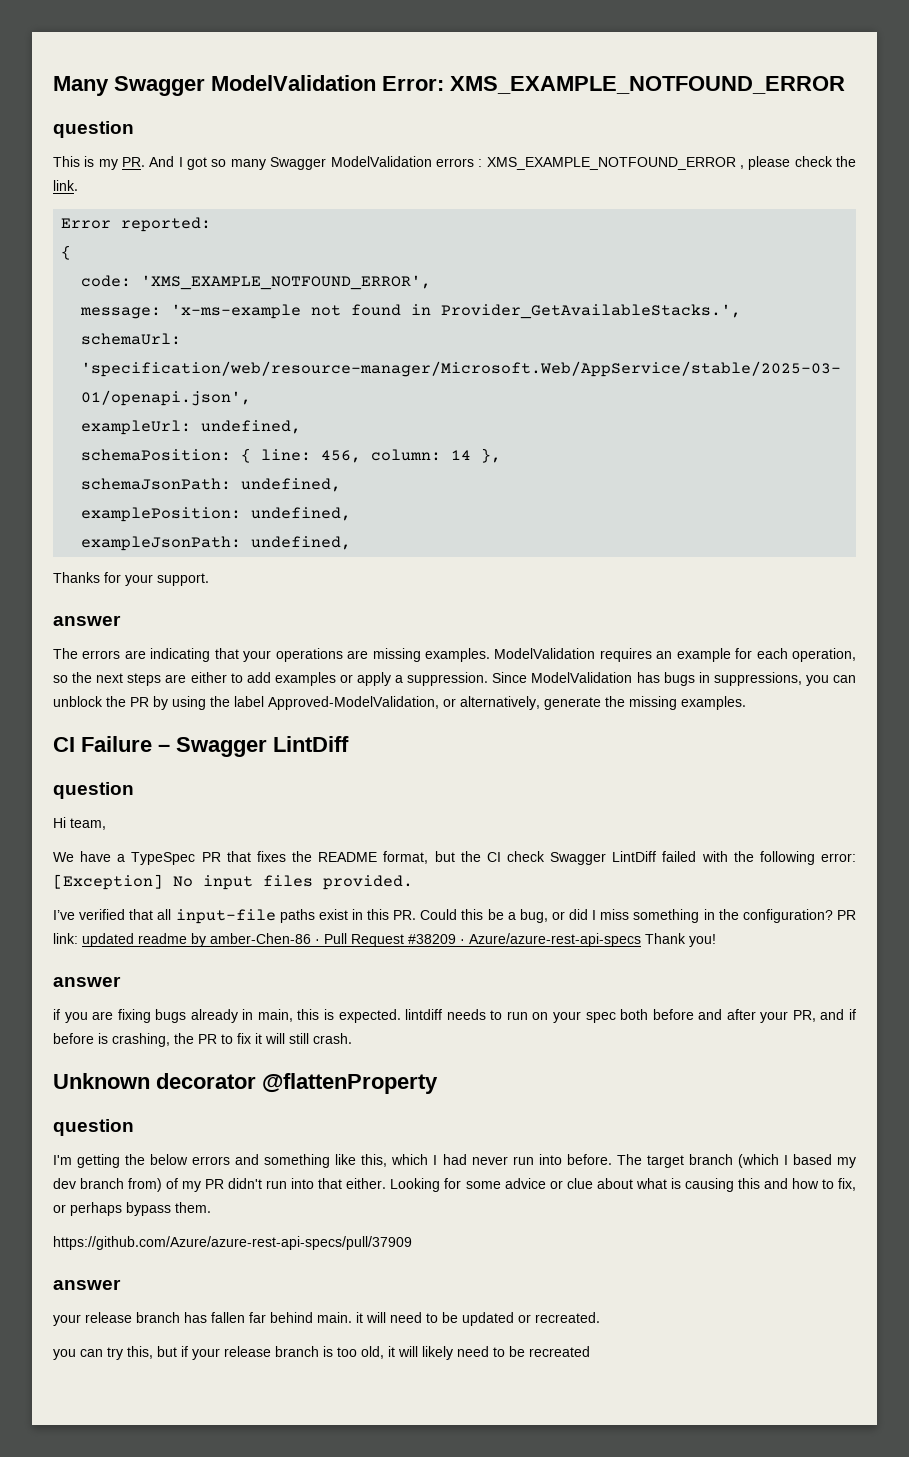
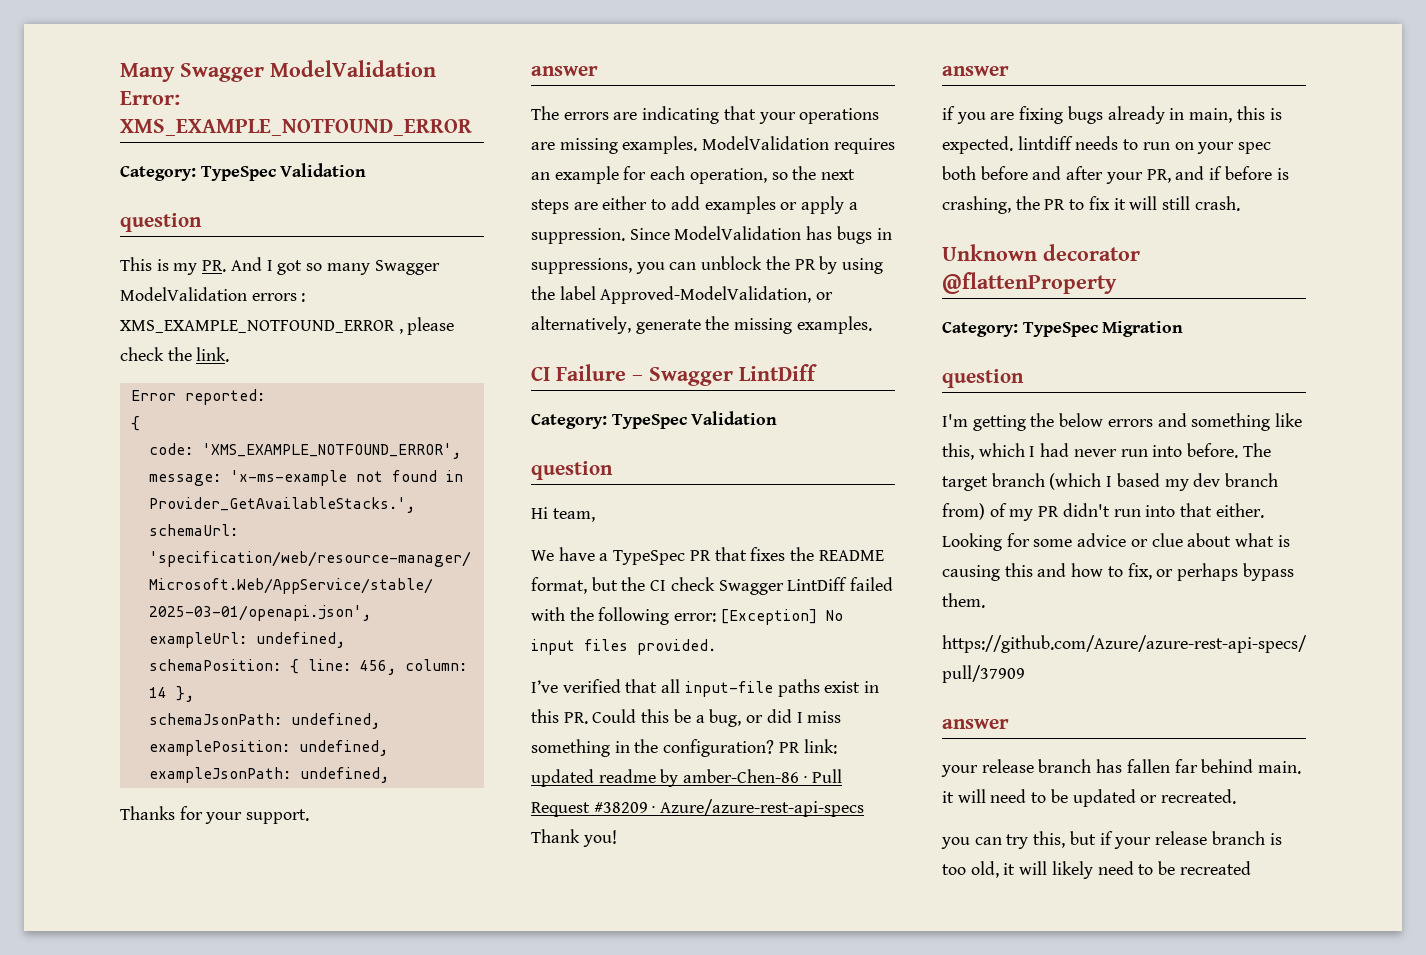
  Many Swagger ModelValidation Error: XMS_EXAMPLE_NOTFOUND_ERROR
+ Category: TypeSpec Validation
  CI Failure – Swagger LintDiff
+ Category: TypeSpec Validation
+ Category: TypeSpec Migration

